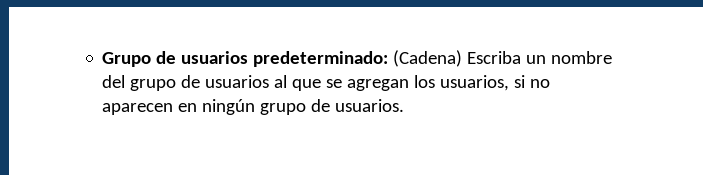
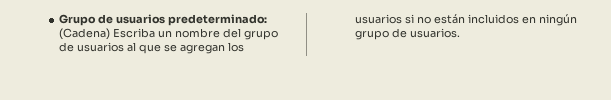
- Grupo de usuarios predeterminado: (Cadena) Escriba un nombre del grupo de usuarios al que se agregan los usuarios, si no aparecen en ningún grupo de usuarios.
+ Grupo de usuarios predeterminado: (Cadena) Escriba un nombre del grupo de usuarios al que se agregan los usuarios si no están incluidos en ningún grupo de usuarios.

